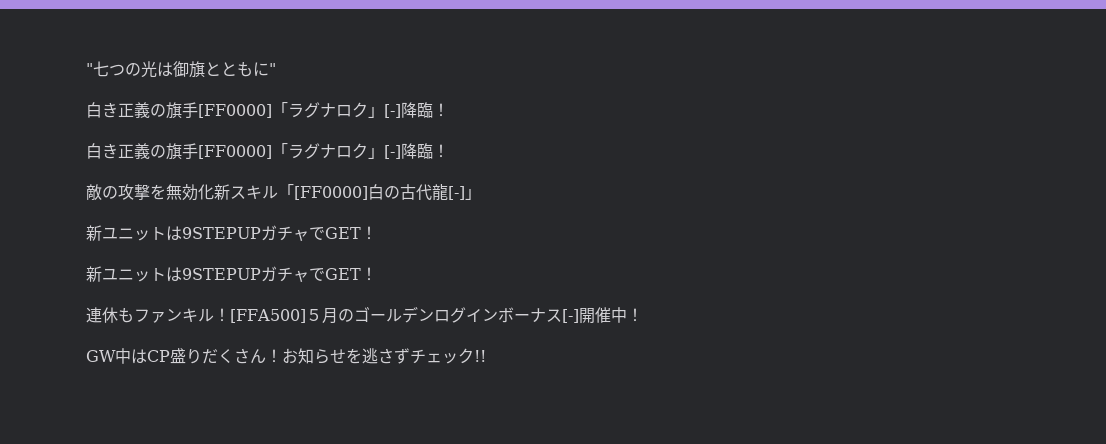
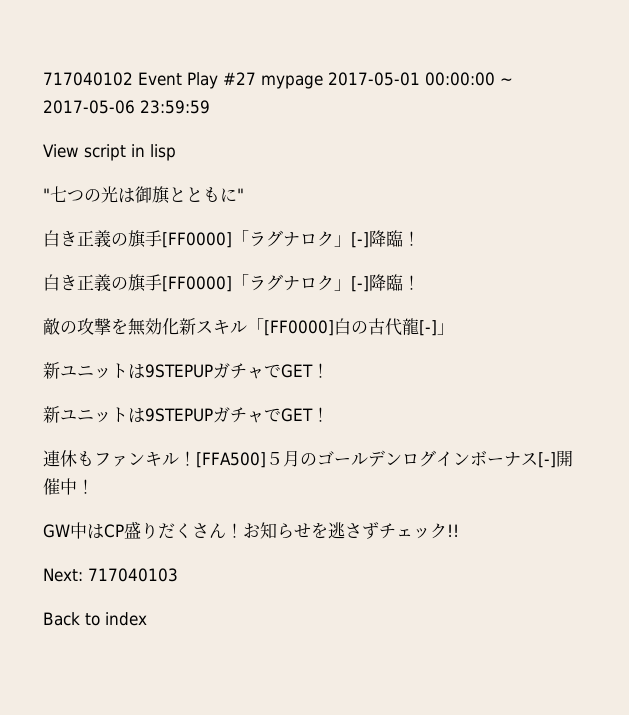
+ 717040102 Event Play #27 mypage 2017-05-01 00:00:00 ~ 2017-05-06 23:59:59
+ View script in lisp
+ Next: 717040103
+ Back to index

